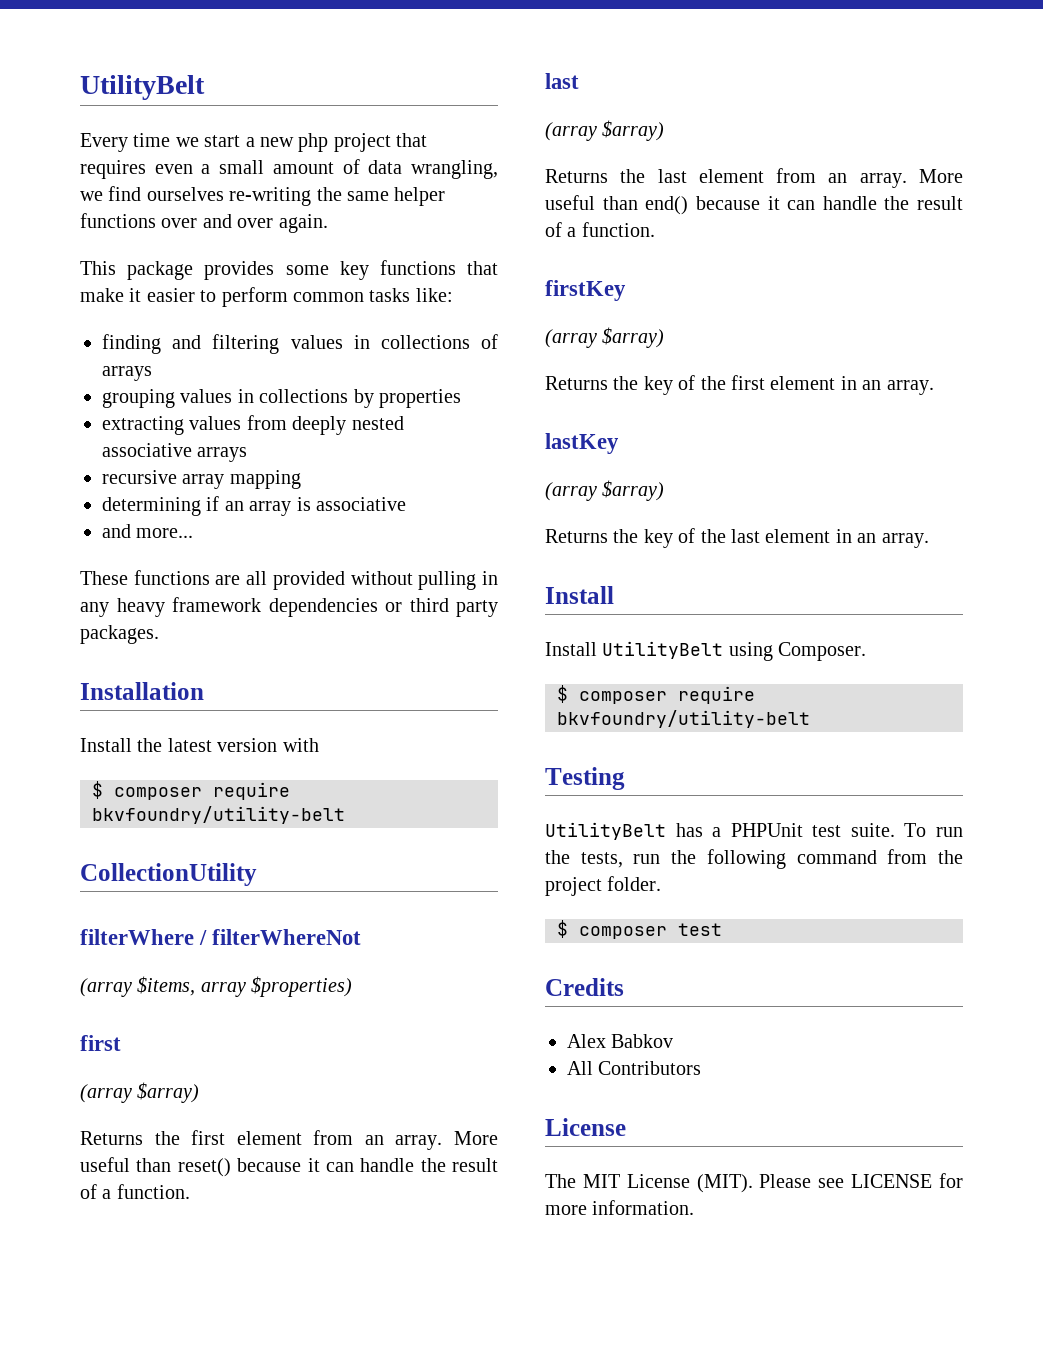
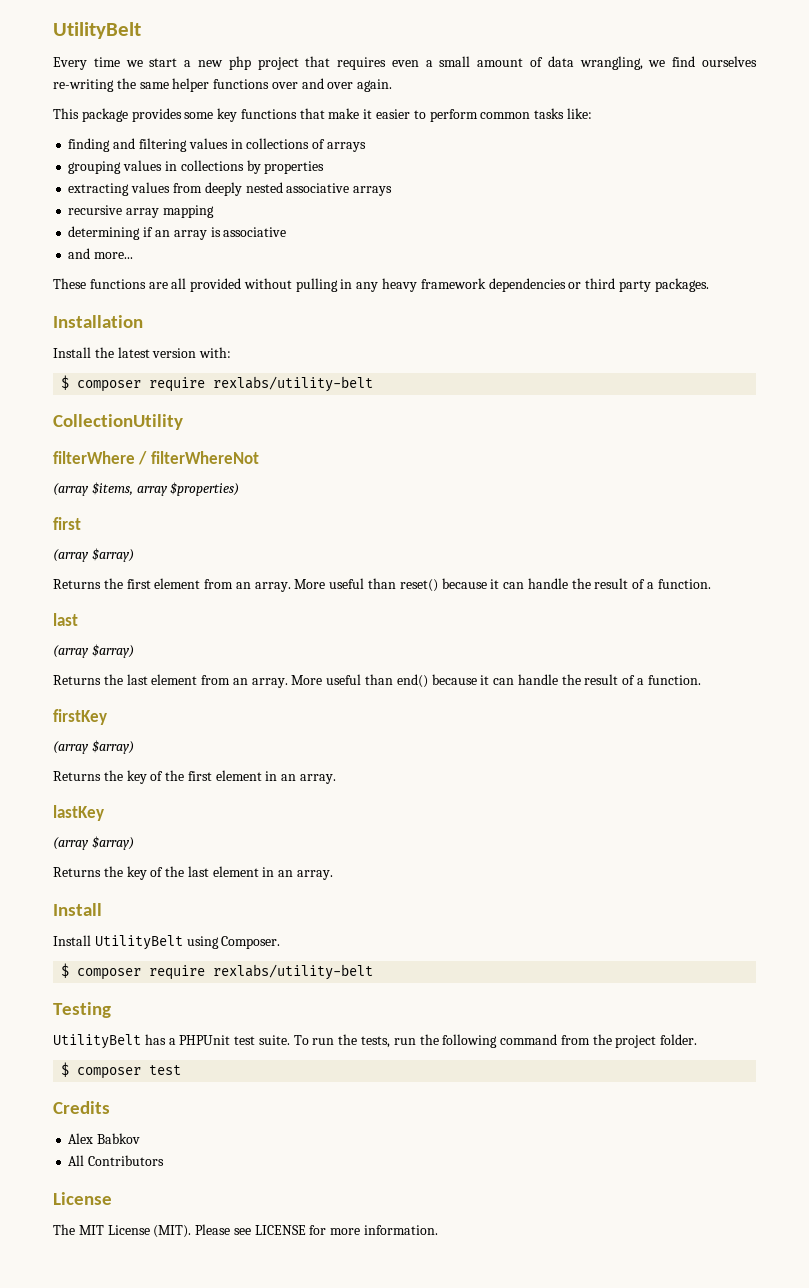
- Install the latest version with
- $ composer require bkvfoundry/utility-belt
+ Install the latest version with:
+ $ composer require rexlabs/utility-belt
  Install UtilityBelt using Composer.
- $ composer require bkvfoundry/utility-belt
+ $ composer require rexlabs/utility-belt

